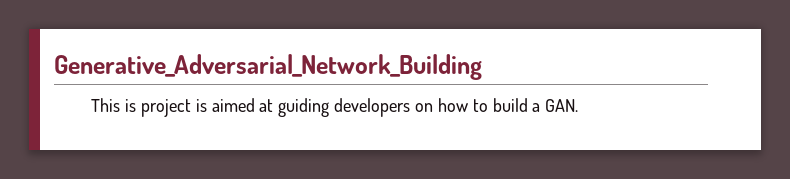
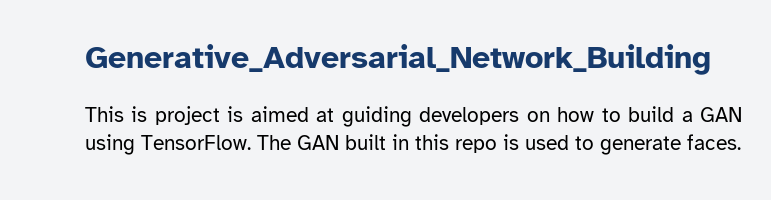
- This is project is aimed at guiding developers on how to build a GAN.
+ This is project is aimed at guiding developers on how to build a GAN using TensorFlow. The GAN built in this repo is used to generate faces.

